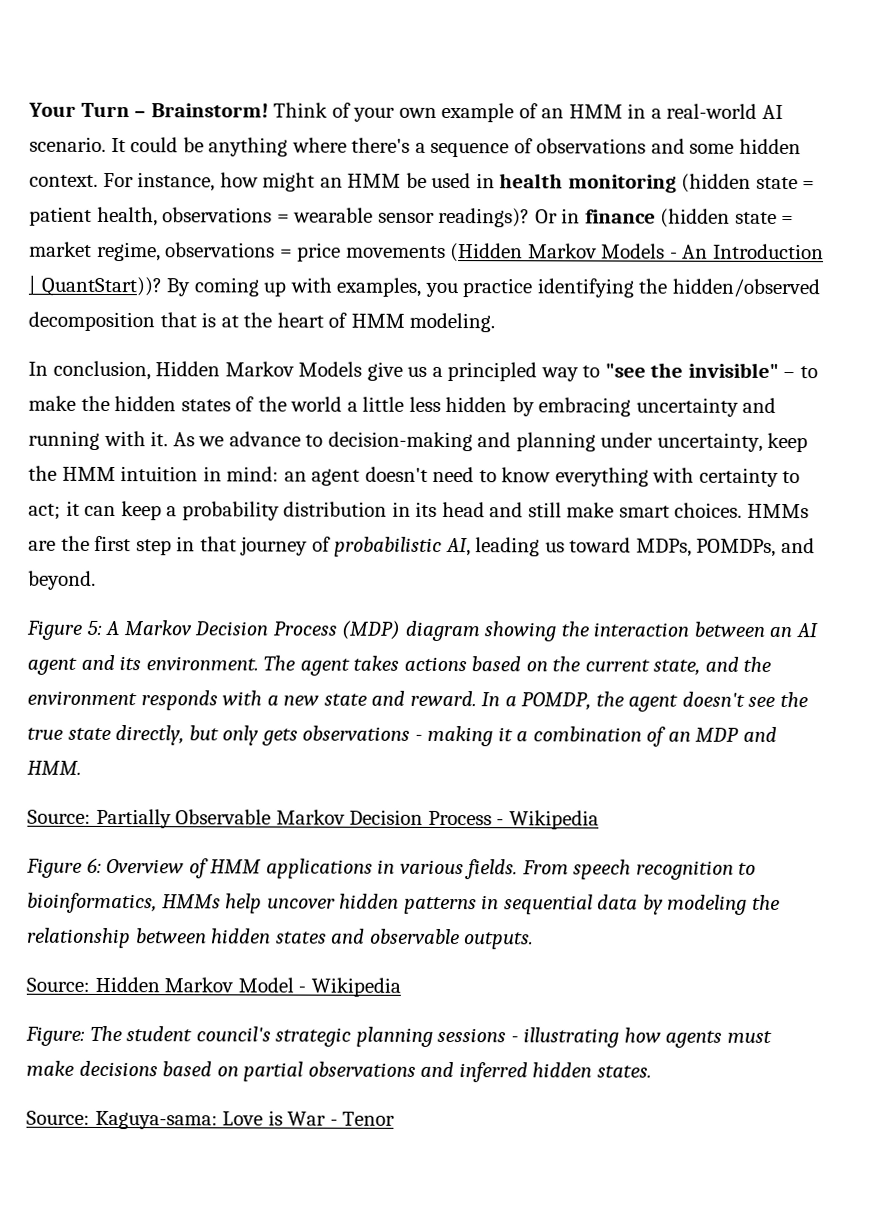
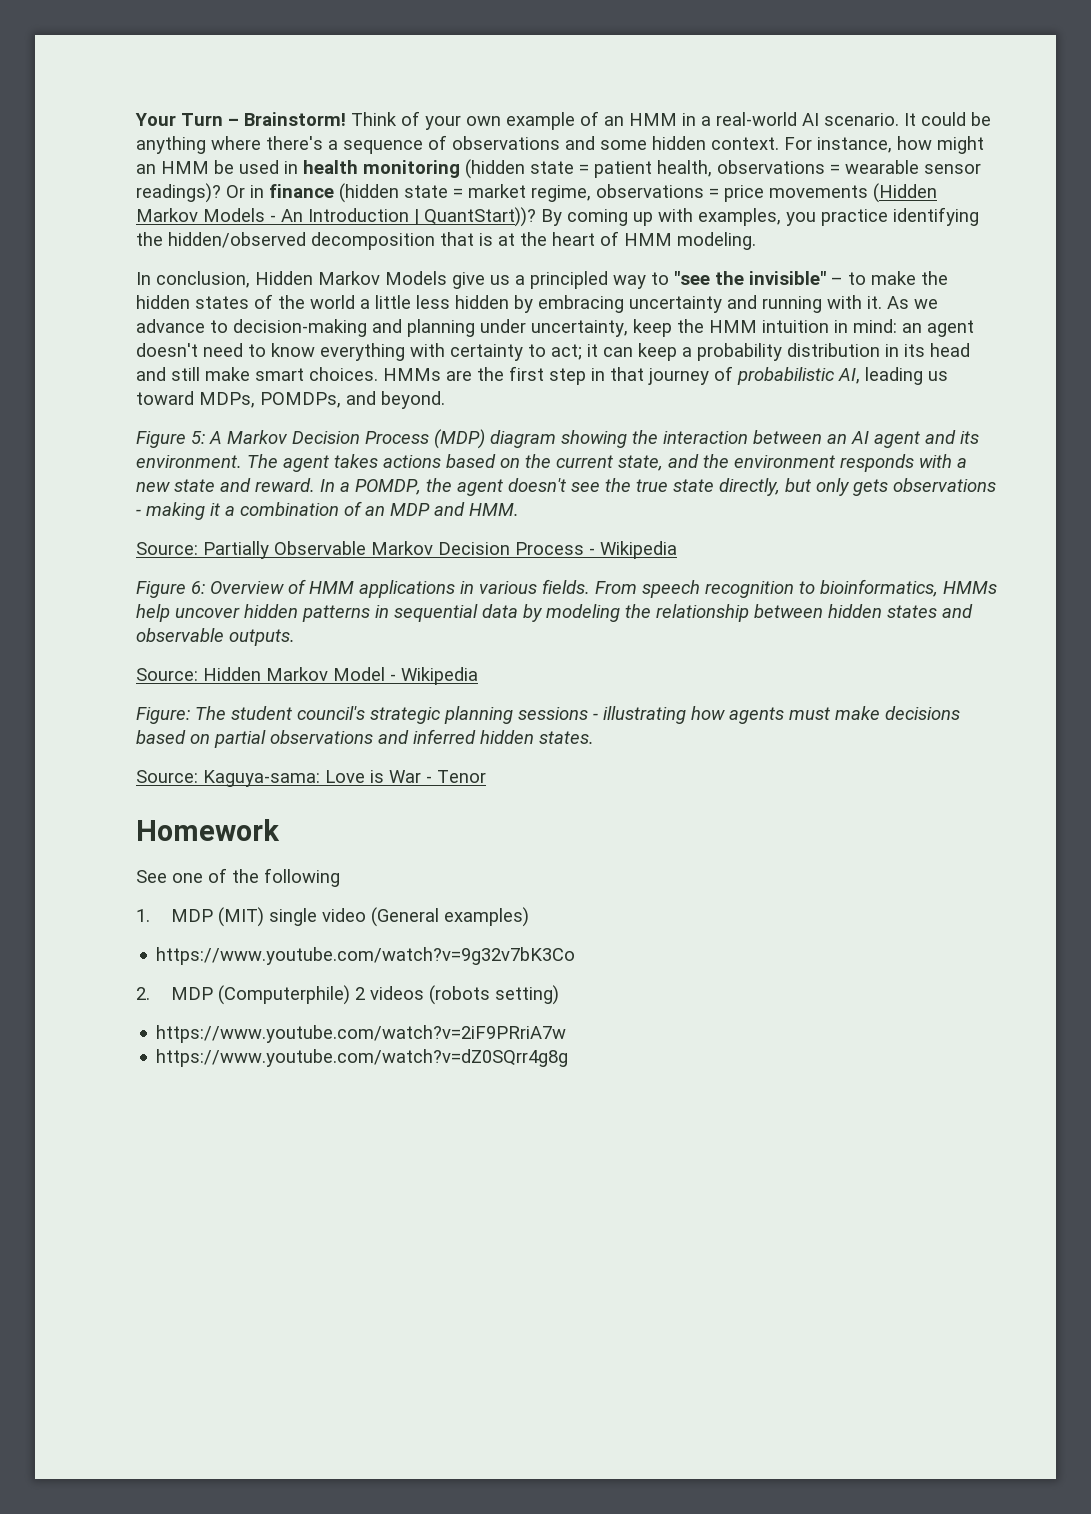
+ Homework
+ See one of the following
+ 1. MDP (MIT) single video (General examples)
+ https://www.youtube.com/watch?v=9g32v7bK3Co
+ 2. MDP (Computerphile) 2 videos (robots setting)
+ https://www.youtube.com/watch?v=2iF9PRriA7w
+ https://www.youtube.com/watch?v=dZ0SQrr4g8g

